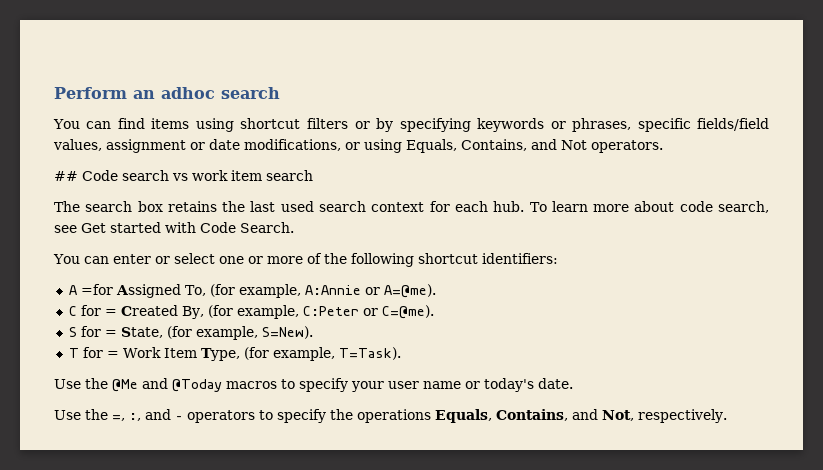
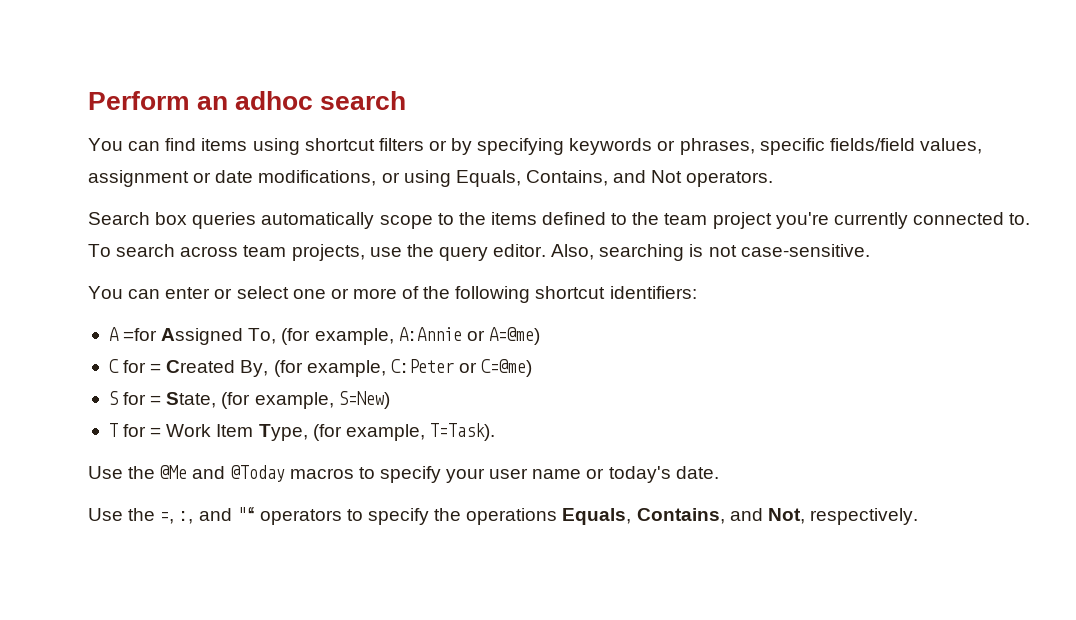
- ## Code search vs work item search
- The search box retains the last used search context for each hub. To learn more about code search, see Get started with Code Search.
+ Search box queries automatically scope to the items defined to the team project you're currently connected to. To search across team projects, use the query editor. Also, searching is not case-sensitive.
- A =for Assigned To, (for example, A:Annie or A=@me).
+ A =for Assigned To, (for example, A:Annie or A=@me)
- C for = Created By, (for example, C:Peter or C=@me).
+ C for = Created By, (for example, C:Peter or C=@me)
- S for = State, (for example, S=New).
+ S for = State, (for example, S=New)
- Use the =, :, and – operators to specify the operations Equals, Contains, and Not, respectively.
+ Use the =, :, and "“ operators to specify the operations Equals, Contains, and Not, respectively.

